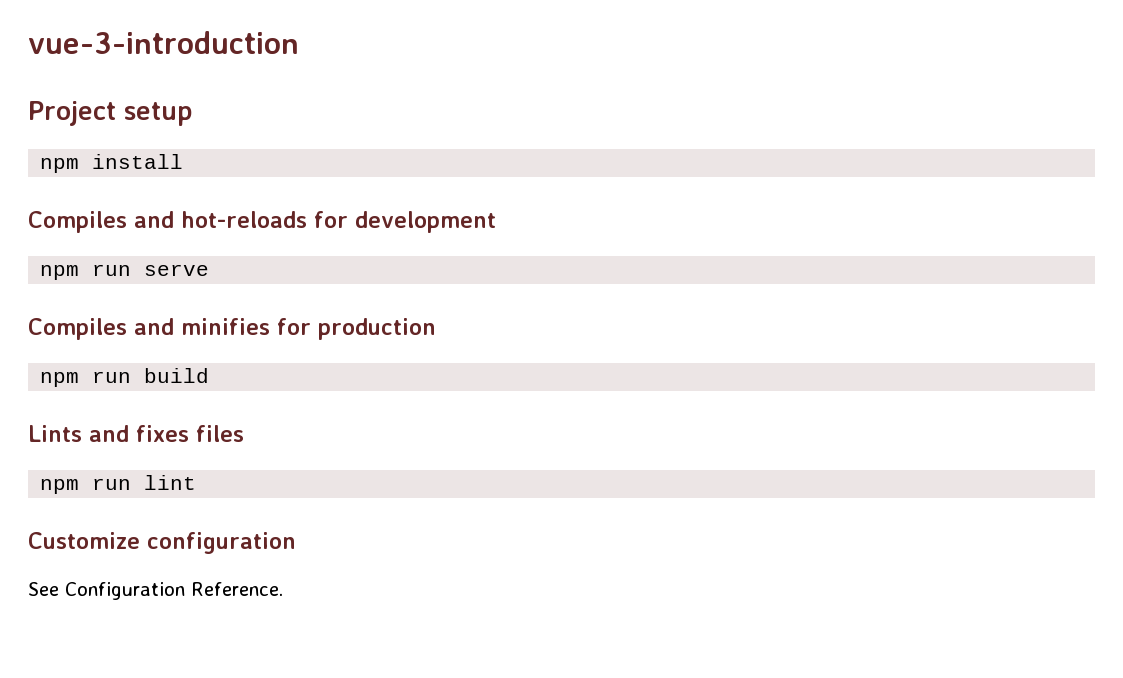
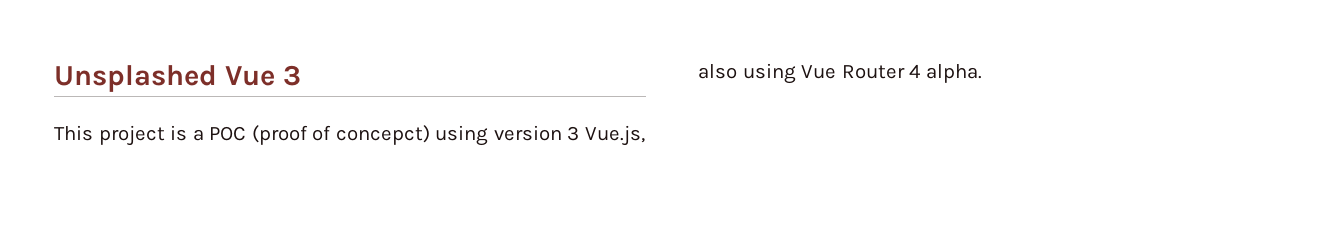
- vue-3-introduction
- Project setup
- npm install
- Compiles and hot-reloads for development
- npm run serve
- Compiles and minifies for production
- npm run build
- Lints and fixes files
- npm run lint
- Customize configuration
- See Configuration Reference.
+ Unsplashed Vue 3
+ This project is a POC (proof of concepct) using version 3 Vue.js, also using Vue Router 4 alpha.

